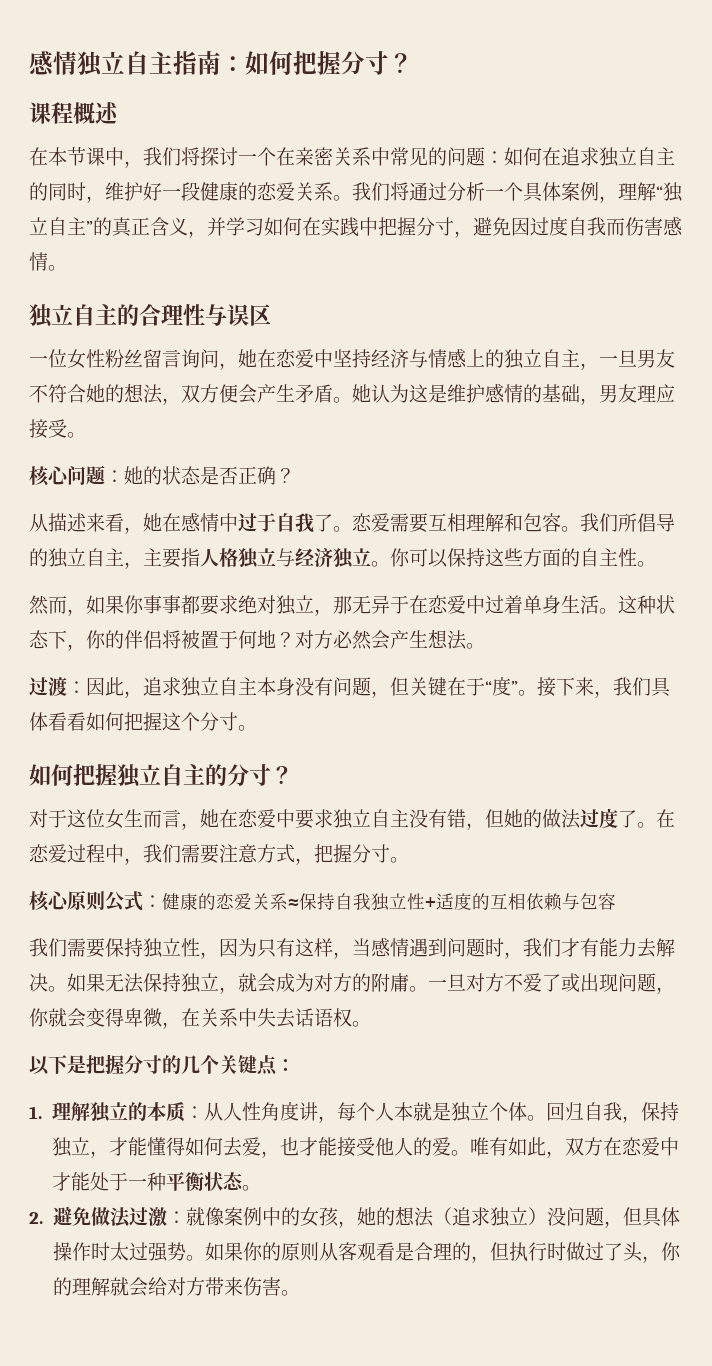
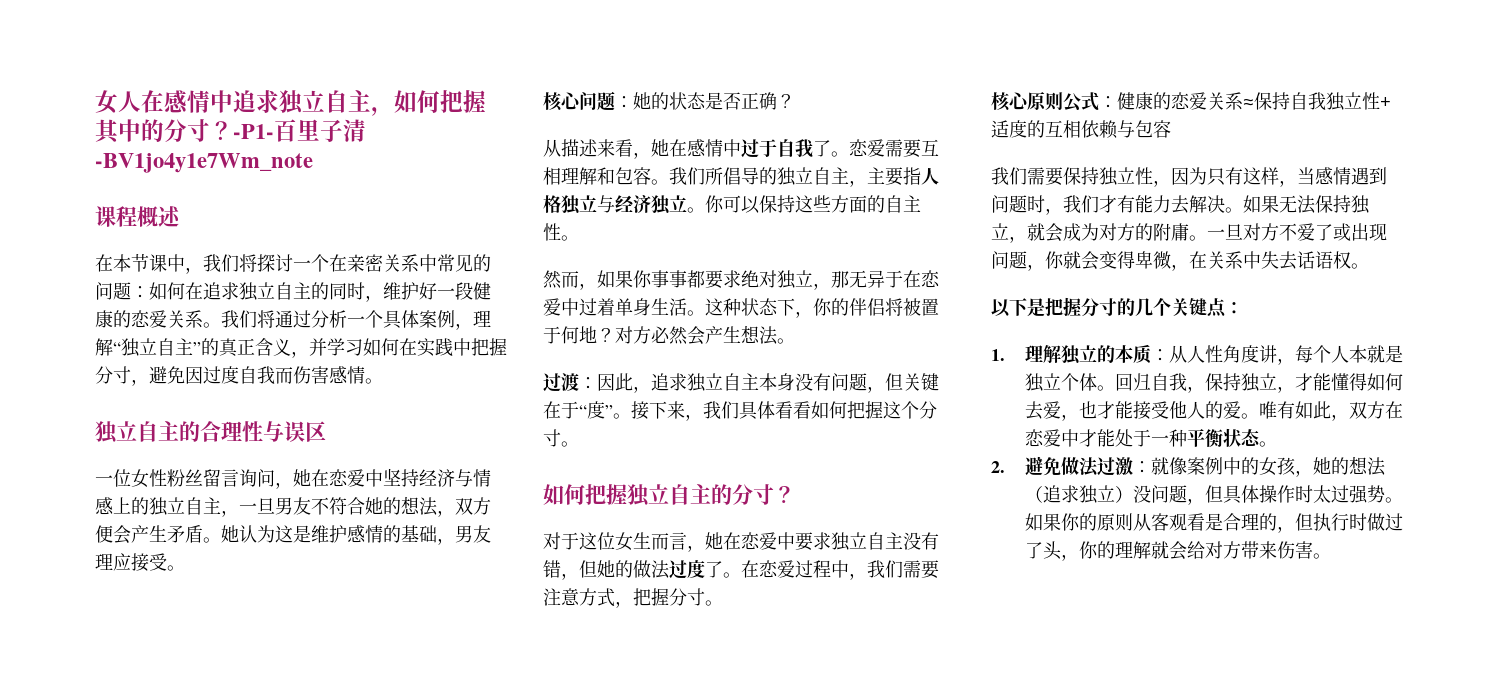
- 感情独立自主指南：如何把握分寸？
+ 女人在感情中追求独立自主，如何把握其中的分寸？-P1-百里子清-BV1jo4y1e7Wm_note

